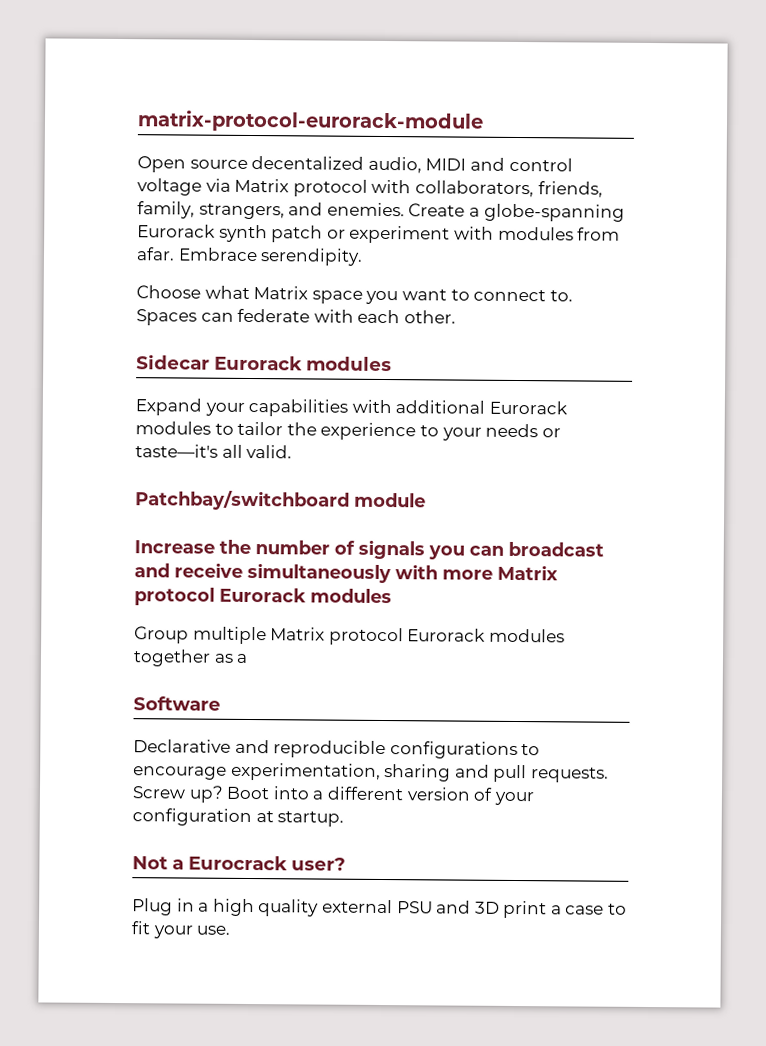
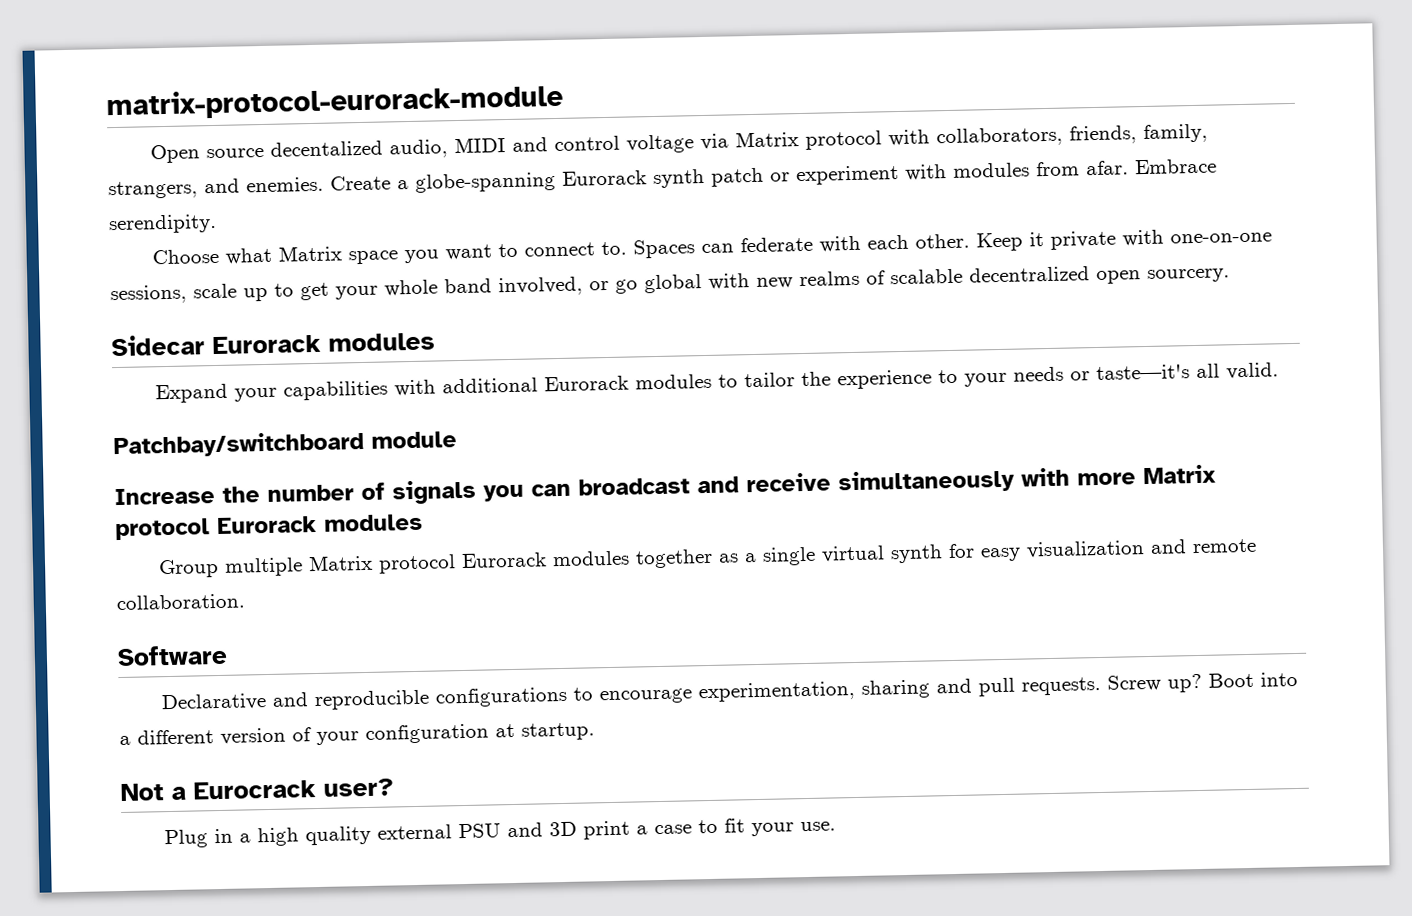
+ Keep it private with one-on-one sessions, scale up to get your whole band involved, or go global with new realms of scalable decentralized open sourcery.
- Group multiple Matrix protocol Eurorack modules together as a
+ Group multiple Matrix protocol Eurorack modules together as a single virtual synth for easy visualization and remote collaboration.

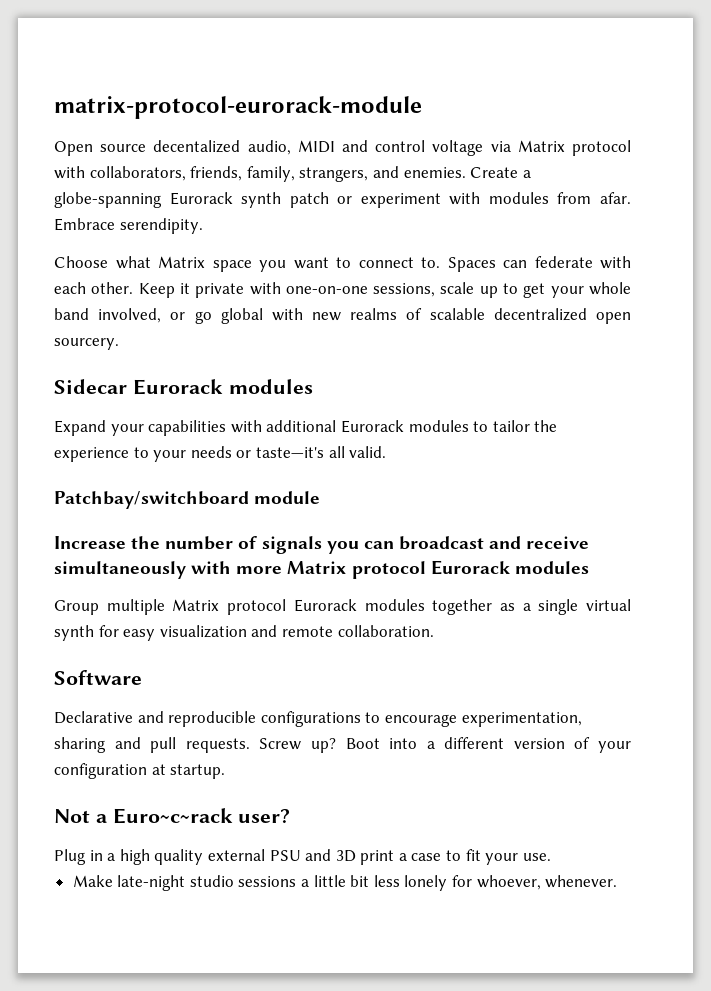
- Not a Eurocrack user?
+ Not a Euro~c~rack user?
+ Make late-night studio sessions a little bit less lonely for whoever, whenever.

